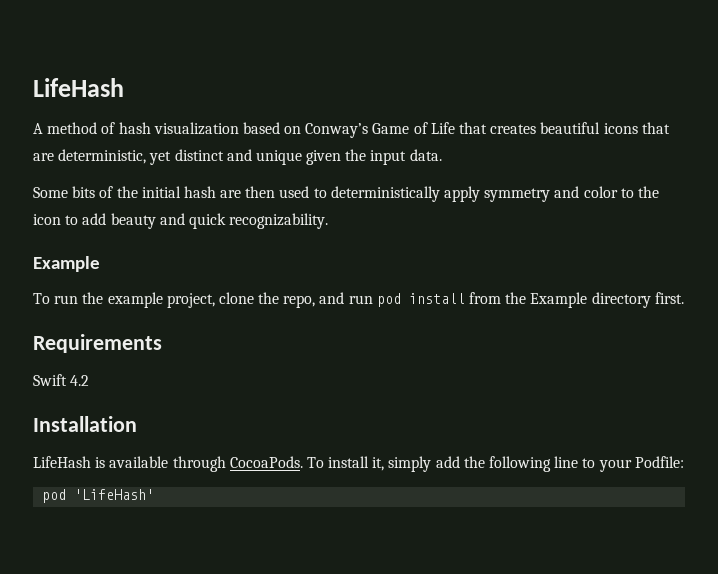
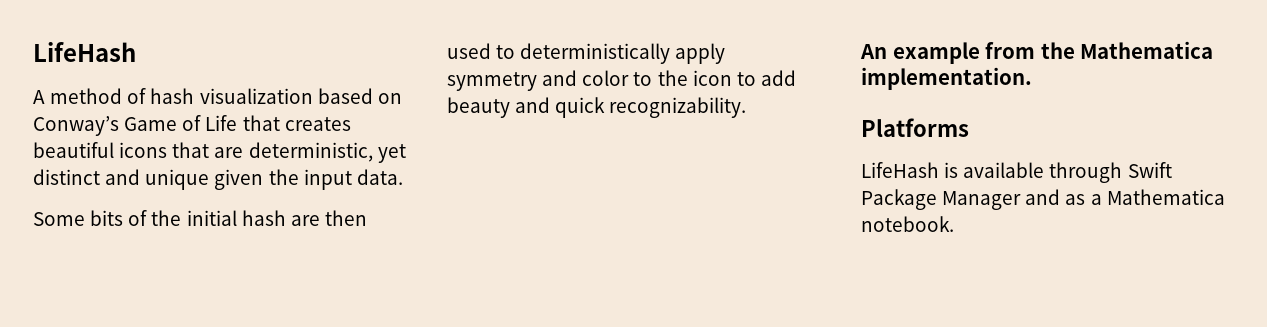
  Some bits of the initial hash are then used to deterministically apply symmetry and color to the icon to add beauty and quick recognizability.
- Example
- To run the example project, clone the repo, and run pod install from the Example directory first.
- Requirements
- Swift 4.2
- Installation
- LifeHash is available through CocoaPods. To install it, simply add the following line to your Podfile:
- pod 'LifeHash'
+ An example from the Mathematica implementation.
+ Platforms
+ LifeHash is available through Swift Package Manager and as a Mathematica notebook.

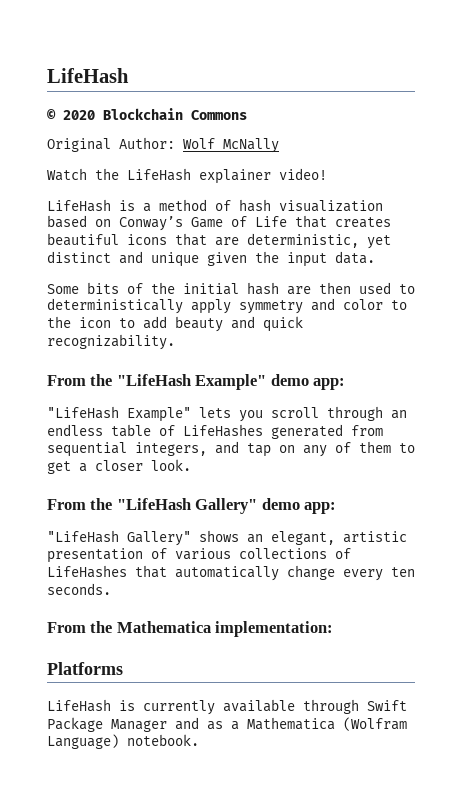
- A method of hash visualization based on Conway’s Game of Life that creates beautiful icons that are deterministic, yet distinct and unique given the input data.
+ © 2020 Blockchain Commons
+ Original Author: Wolf McNally
+ Watch the LifeHash explainer video!
+ LifeHash is a method of hash visualization based on Conway’s Game of Life that creates beautiful icons that are deterministic, yet distinct and unique given the input data.
- An example from the Mathematica implementation.
+ From the "LifeHash Example" demo app:
+ "LifeHash Example" lets you scroll through an endless table of LifeHashes generated from sequential integers, and tap on any of them to get a closer look.
+ From the "LifeHash Gallery" demo app:
+ "LifeHash Gallery" shows an elegant, artistic presentation of various collections of LifeHashes that automatically change every ten seconds.
+ From the Mathematica implementation:
- LifeHash is available through Swift Package Manager and as a Mathematica notebook.
+ LifeHash is currently available through Swift Package Manager and as a Mathematica (Wolfram Language) notebook.

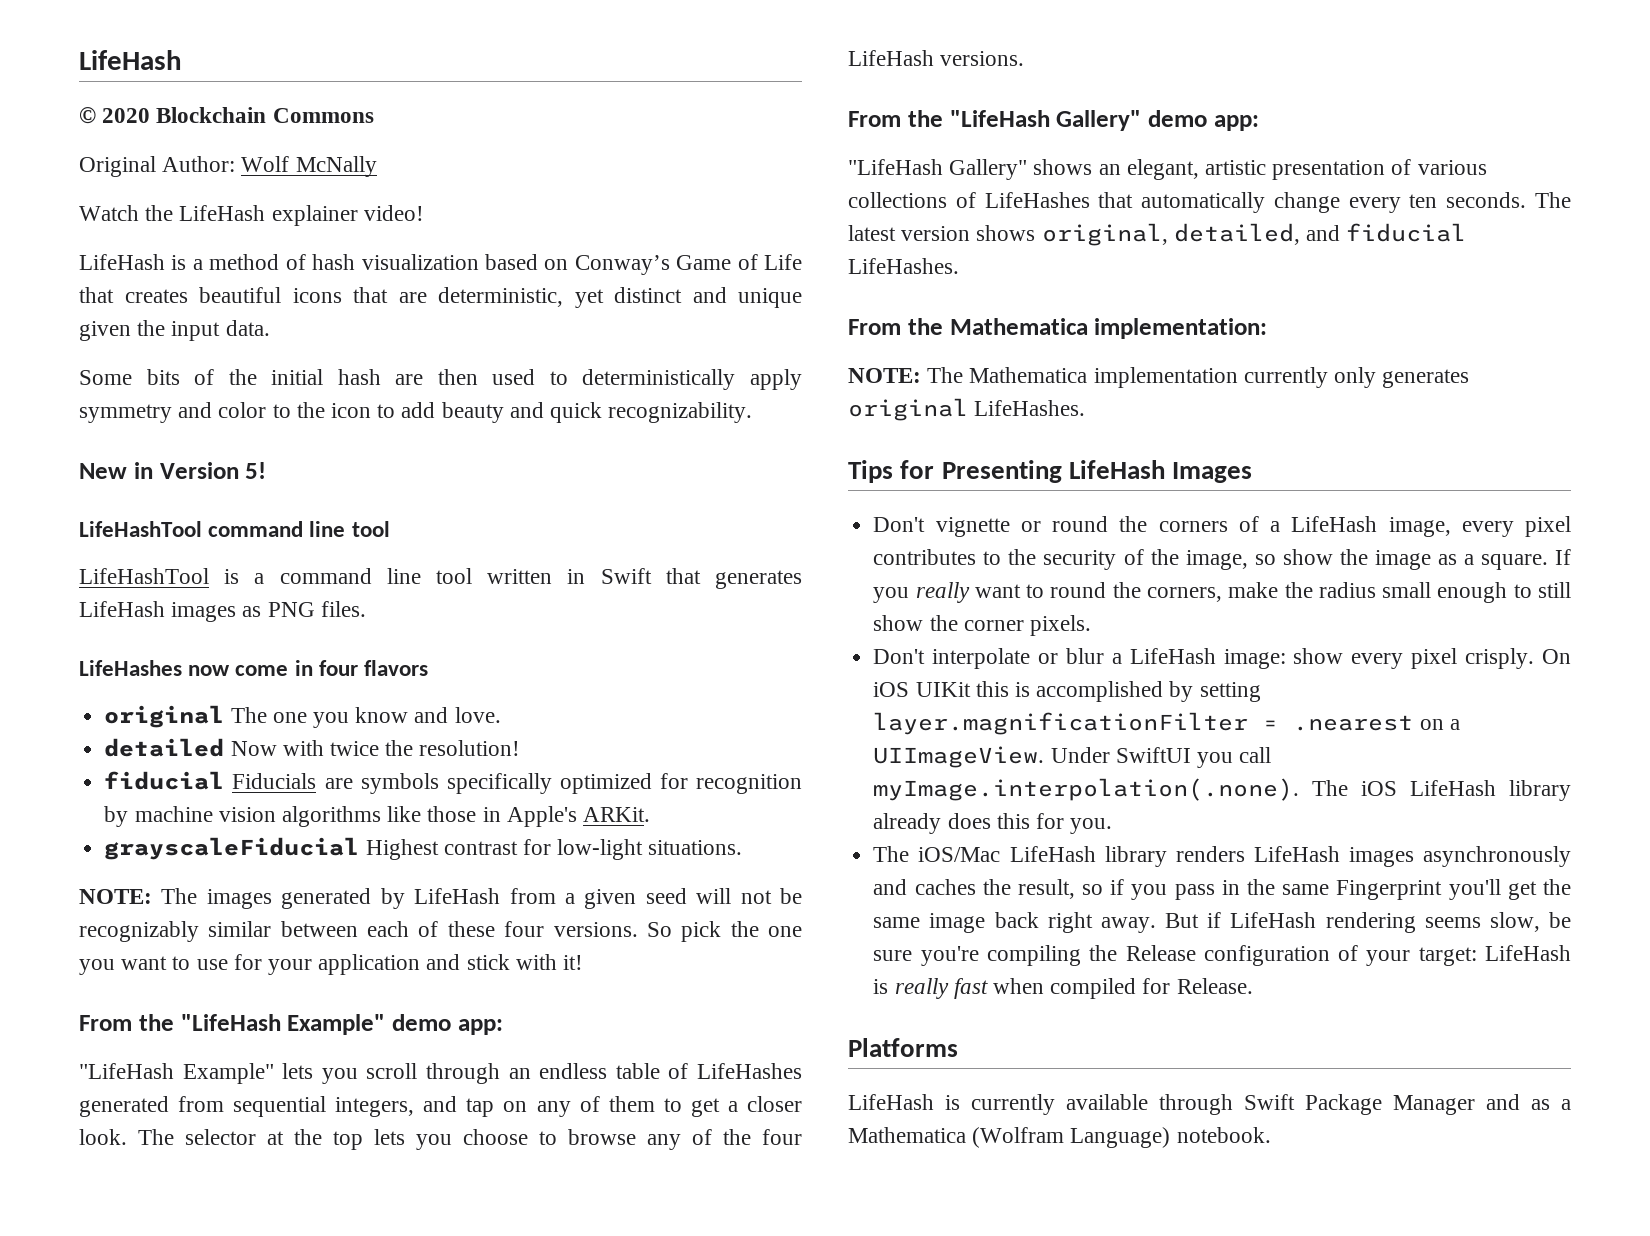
+ New in Version 5!
+ LifeHashTool command line tool
+ LifeHashTool is a command line tool written in Swift that generates LifeHash images as PNG files.
+ LifeHashes now come in four flavors
+ original The one you know and love.
+ detailed Now with twice the resolution!
+ fiducial Fiducials are symbols specifically optimized for recognition by machine vision algorithms like those in Apple's ARKit.
+ grayscaleFiducial Highest contrast for low-light situations.
+ NOTE: The images generated by LifeHash from a given seed will not be recognizably similar between each of these four versions. So pick the one you want to use for your application and stick with it!
+ The selector at the top lets you choose to browse any of the four LifeHash versions.
- "LifeHash Gallery" shows an elegant, artistic presentation of various collections of LifeHashes that automatically change every ten seconds.
+ "LifeHash Gallery" shows an elegant, artistic presentation of various collections of LifeHashes that automatically change every ten seconds. The latest version shows original, detailed, and fiducial LifeHashes.
  From the Mathematica implementation:
+ NOTE: The Mathematica implementation currently only generates original LifeHashes.
+ Tips for Presenting LifeHash Images
+ Don't vignette or round the corners of a LifeHash image, every pixel contributes to the security of the image, so show the image as a square. If you really want to round the corners, make the radius small enough to still show the corner pixels.
+ Don't interpolate or blur a LifeHash image: show every pixel crisply. On iOS UIKit this is accomplished by setting layer.magnificationFilter = .nearest on a UIImageView. Under SwiftUI you call myImage.interpolation(.none). The iOS LifeHash library already does this for you.
+ The iOS/Mac LifeHash library renders LifeHash images asynchronously and caches the result, so if you pass in the same Fingerprint you'll get the same image back right away. But if LifeHash rendering seems slow, be sure you're compiling the Release configuration of your target: LifeHash is really fast when compiled for Release.

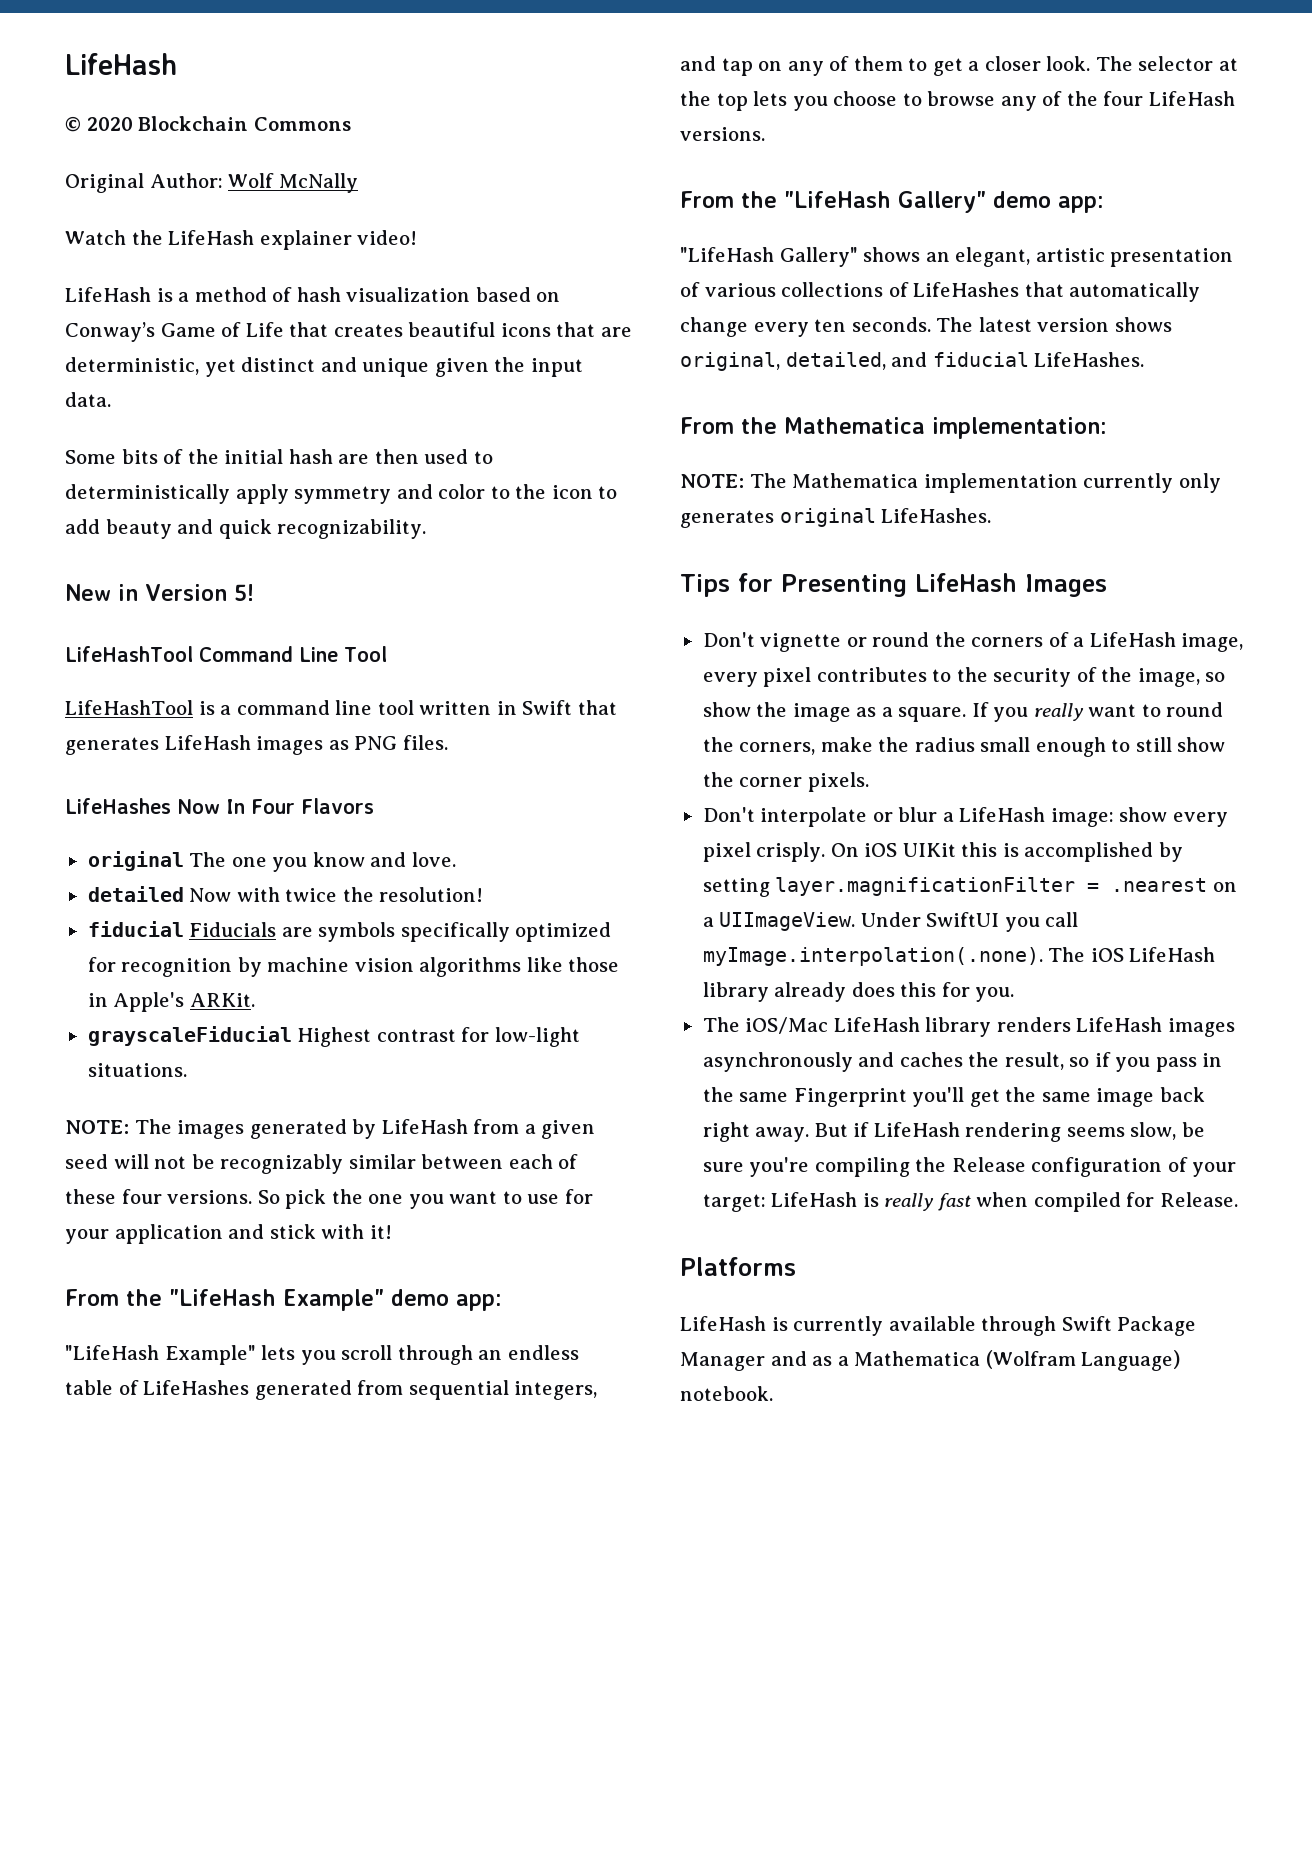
- LifeHashTool command line tool
+ LifeHashTool Command Line Tool
- LifeHashes now come in four flavors
+ LifeHashes Now In Four Flavors

